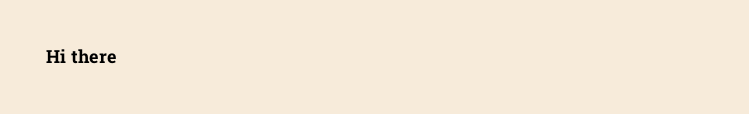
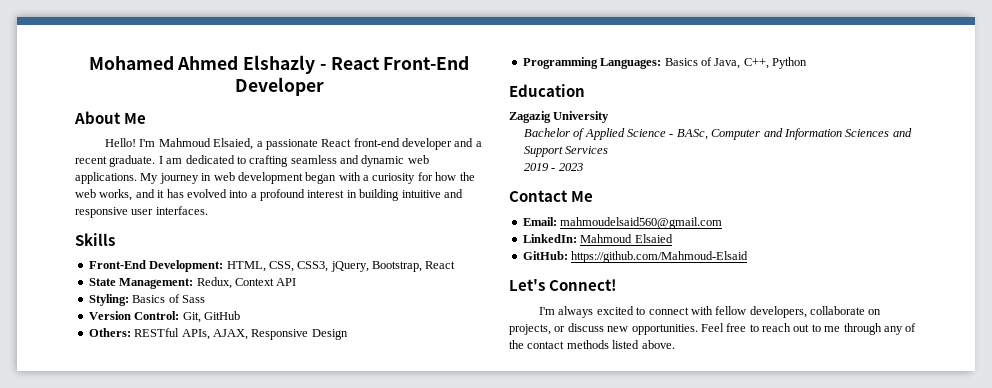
- Hi there
+ Mohamed Ahmed Elshazly - React Front-End Developer
+ About Me
+ Hello! I'm Mahmoud Elsaied, a passionate React front-end developer and a recent graduate. I am dedicated to crafting seamless and dynamic web applications. My journey in web development began with a curiosity for how the web works, and it has evolved into a profound interest in building intuitive and responsive user interfaces.
+ Skills
+ Front-End Development: HTML, CSS, CSS3, jQuery, Bootstrap, React
+ State Management: Redux, Context API
+ Styling: Basics of Sass
+ Version Control: Git, GitHub
+ Others: RESTful APIs, AJAX, Responsive Design
+ Programming Languages: Basics of Java, C++, Python
+ Education
+ Zagazig University
+ Bachelor of Applied Science - BASc, Computer and Information Sciences and Support Services
+ 2019 - 2023
+ Contact Me
+ Email: mahmoudelsaid560@gmail.com
+ LinkedIn: Mahmoud Elsaied
+ GitHub: https://github.com/Mahmoud-Elsaid
+ Let's Connect!
+ I'm always excited to connect with fellow developers, collaborate on projects, or discuss new opportunities. Feel free to reach out to me through any of the contact methods listed above.

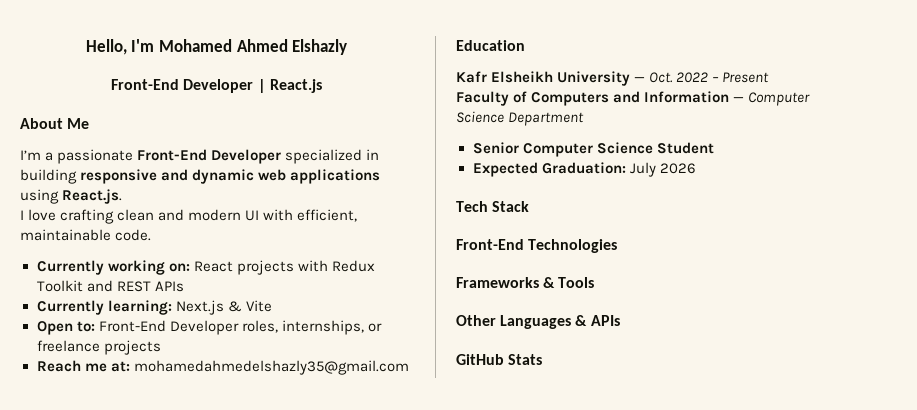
- Mohamed Ahmed Elshazly - React Front-End Developer
+ Hello, I'm Mohamed Ahmed Elshazly
+ Front-End Developer | React.js
- Hello! I'm Mahmoud Elsaied, a passionate React front-end developer and a recent graduate. I am dedicated to crafting seamless and dynamic web applications. My journey in web development began with a curiosity for how the web works, and it has evolved into a profound interest in building intuitive and responsive user interfaces.
- Skills
- Front-End Development: HTML, CSS, CSS3, jQuery, Bootstrap, React
- State Management: Redux, Context API
- Styling: Basics of Sass
- Version Control: Git, GitHub
- Others: RESTful APIs, AJAX, Responsive Design
- Programming Languages: Basics of Java, C++, Python
+ I’m a passionate Front-End Developer specialized in building responsive and dynamic web applications using React.js.
+ I love crafting clean and modern UI with efficient, maintainable code.
+ Currently working on: React projects with Redux Toolkit and REST APIs
+ Currently learning: Next.js & Vite
+ Open to: Front-End Developer roles, internships, or freelance projects
+ Reach me at: mohamedahmedelshazly35@gmail.com
- Zagazig University
- Bachelor of Applied Science - BASc, Computer and Information Sciences and Support Services
- 2019 - 2023
- Contact Me
- Email: mahmoudelsaid560@gmail.com
- LinkedIn: Mahmoud Elsaied
- GitHub: https://github.com/Mahmoud-Elsaid
- Let's Connect!
- I'm always excited to connect with fellow developers, collaborate on projects, or discuss new opportunities. Feel free to reach out to me through any of the contact methods listed above.
+ Kafr Elsheikh University — Oct. 2022 – Present
+ Faculty of Computers and Information — Computer Science Department
+ Senior Computer Science Student
+ Expected Graduation: July 2026
+ Tech Stack
+ Front-End Technologies
+ Frameworks & Tools
+ Other Languages & APIs
+ GitHub Stats

